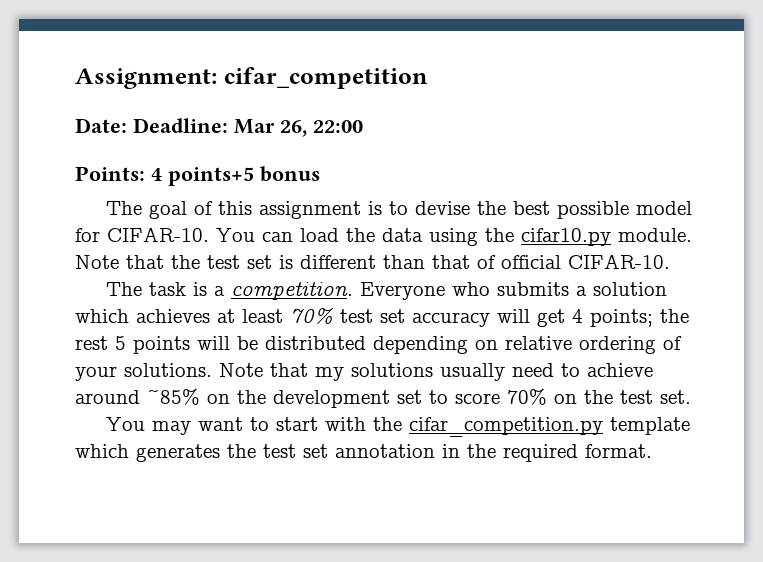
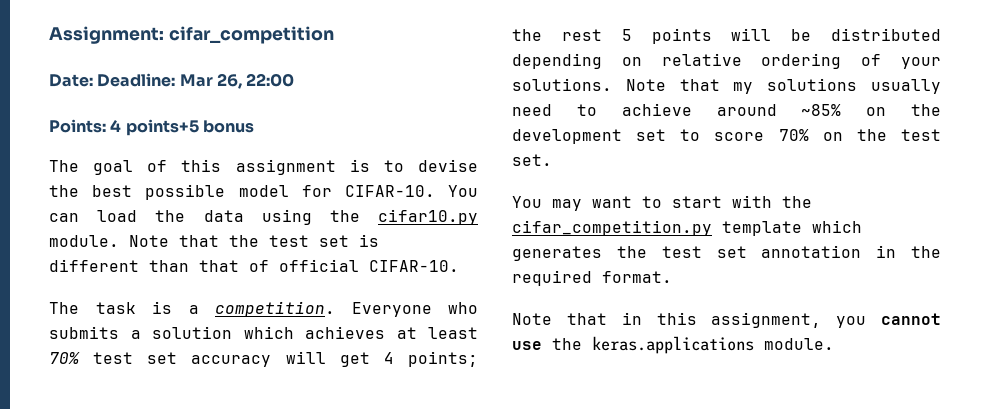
+ Note that in this assignment, you cannot use the keras.applications module.

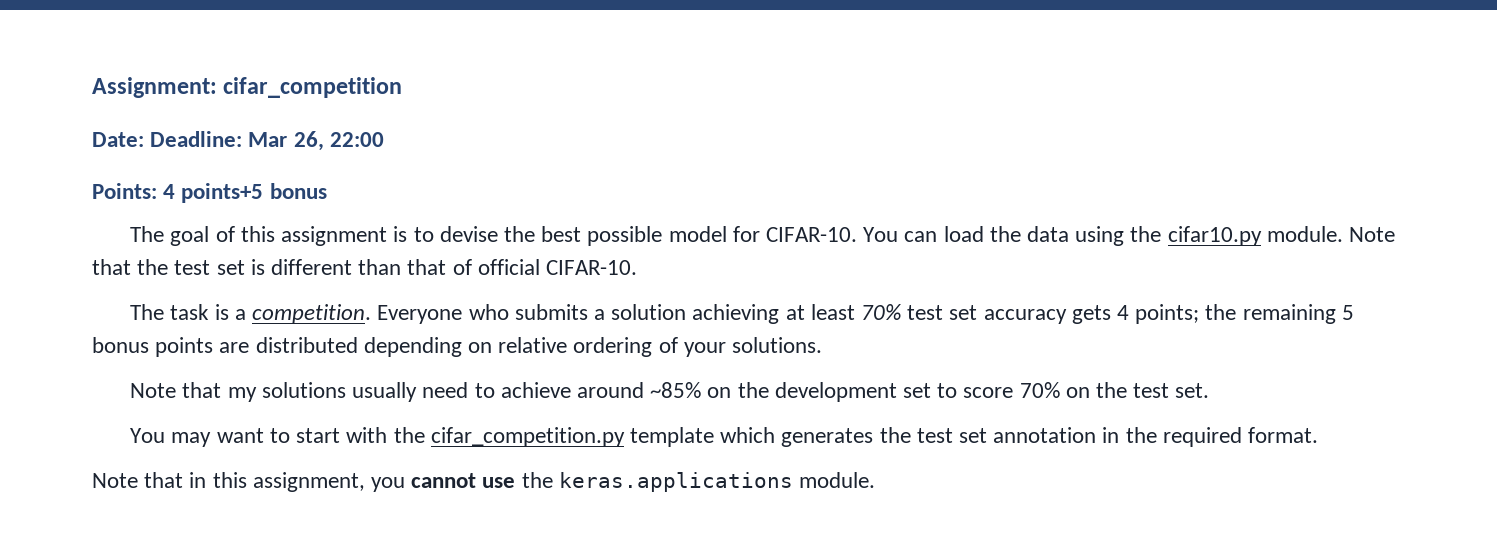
- Everyone who submits a solution which achieves at least 70% test set accuracy will get 4 points; the rest 5 points will be distributed depending on relative ordering of your solutions. Note that my solutions usually need to achieve around ~85% on the development set to score 70% on the test set.
+ Everyone who submits a solution achieving at least 70% test set accuracy gets 4 points; the remaining 5 bonus points are distributed depending on relative ordering of your solutions.
+ Note that my solutions usually need to achieve around ~85% on the development set to score 70% on the test set.

